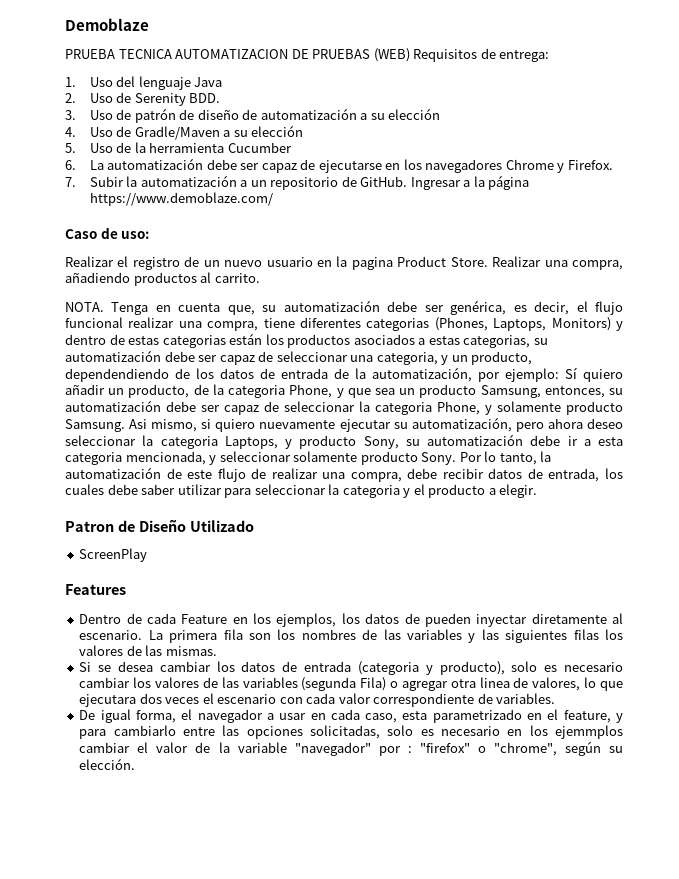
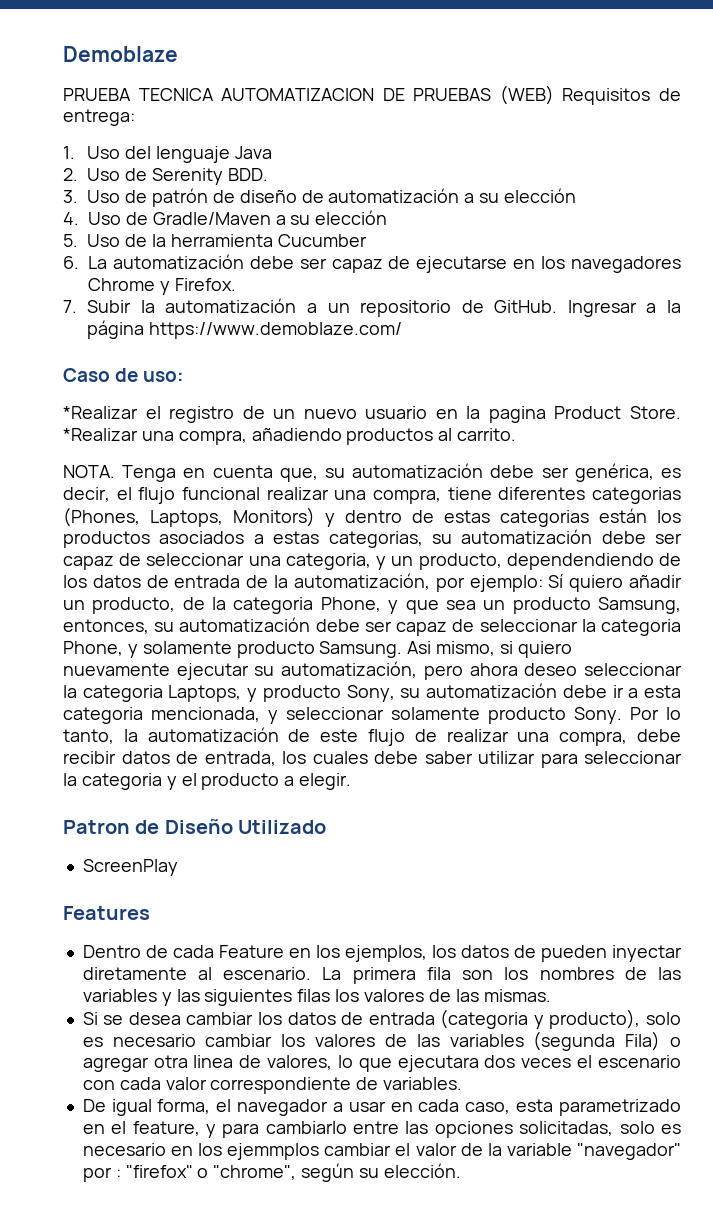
- Realizar el registro de un nuevo usuario en la pagina Product Store.
+ *Realizar el registro de un nuevo usuario en la pagina Product Store.
- Realizar una compra, añadiendo productos al carrito.
+ *Realizar una compra, añadiendo productos al carrito.

